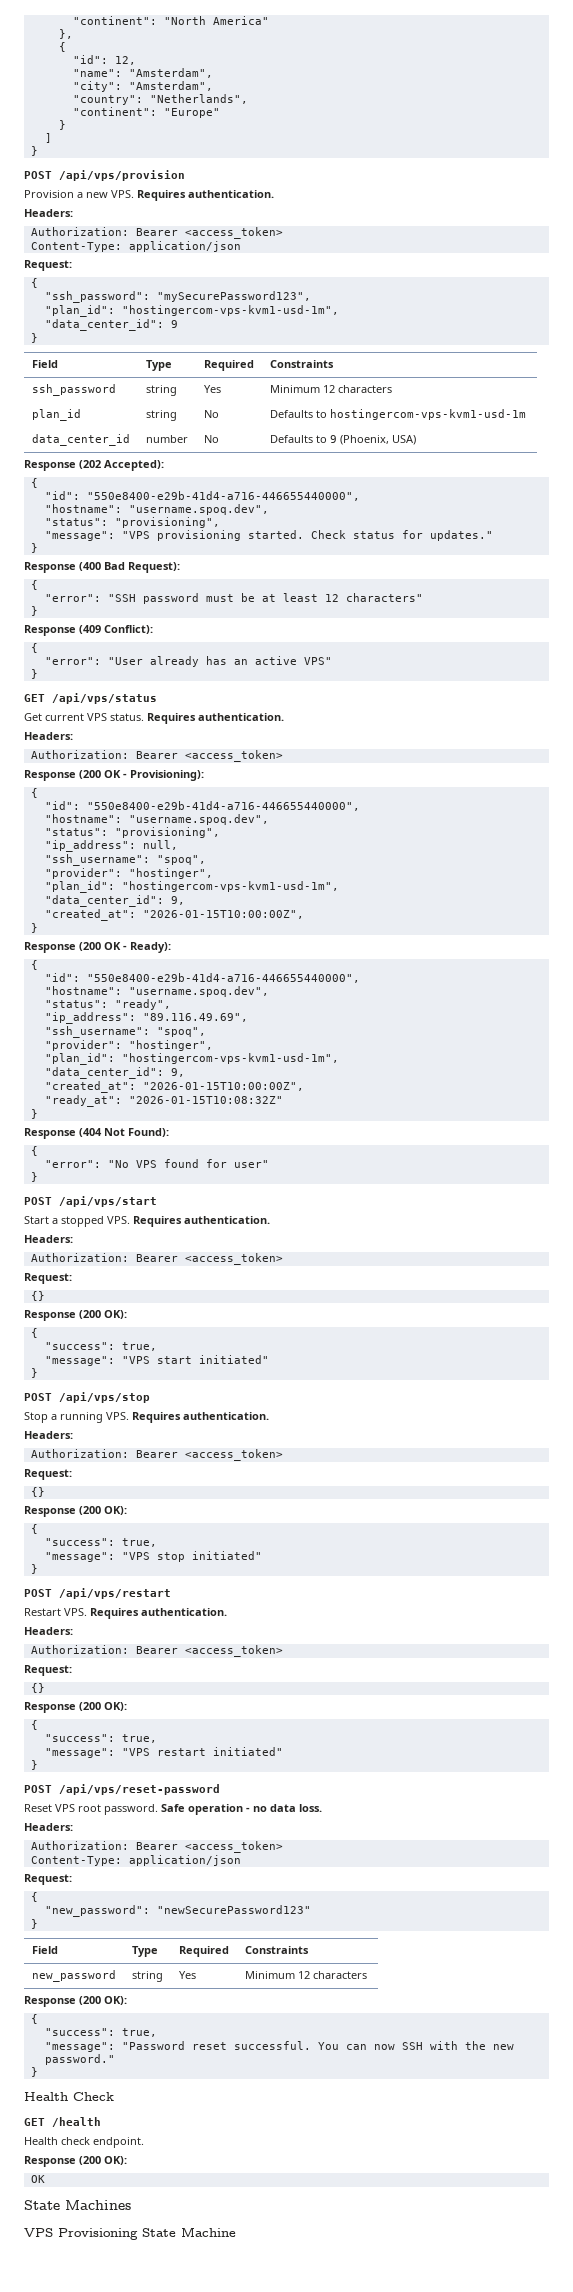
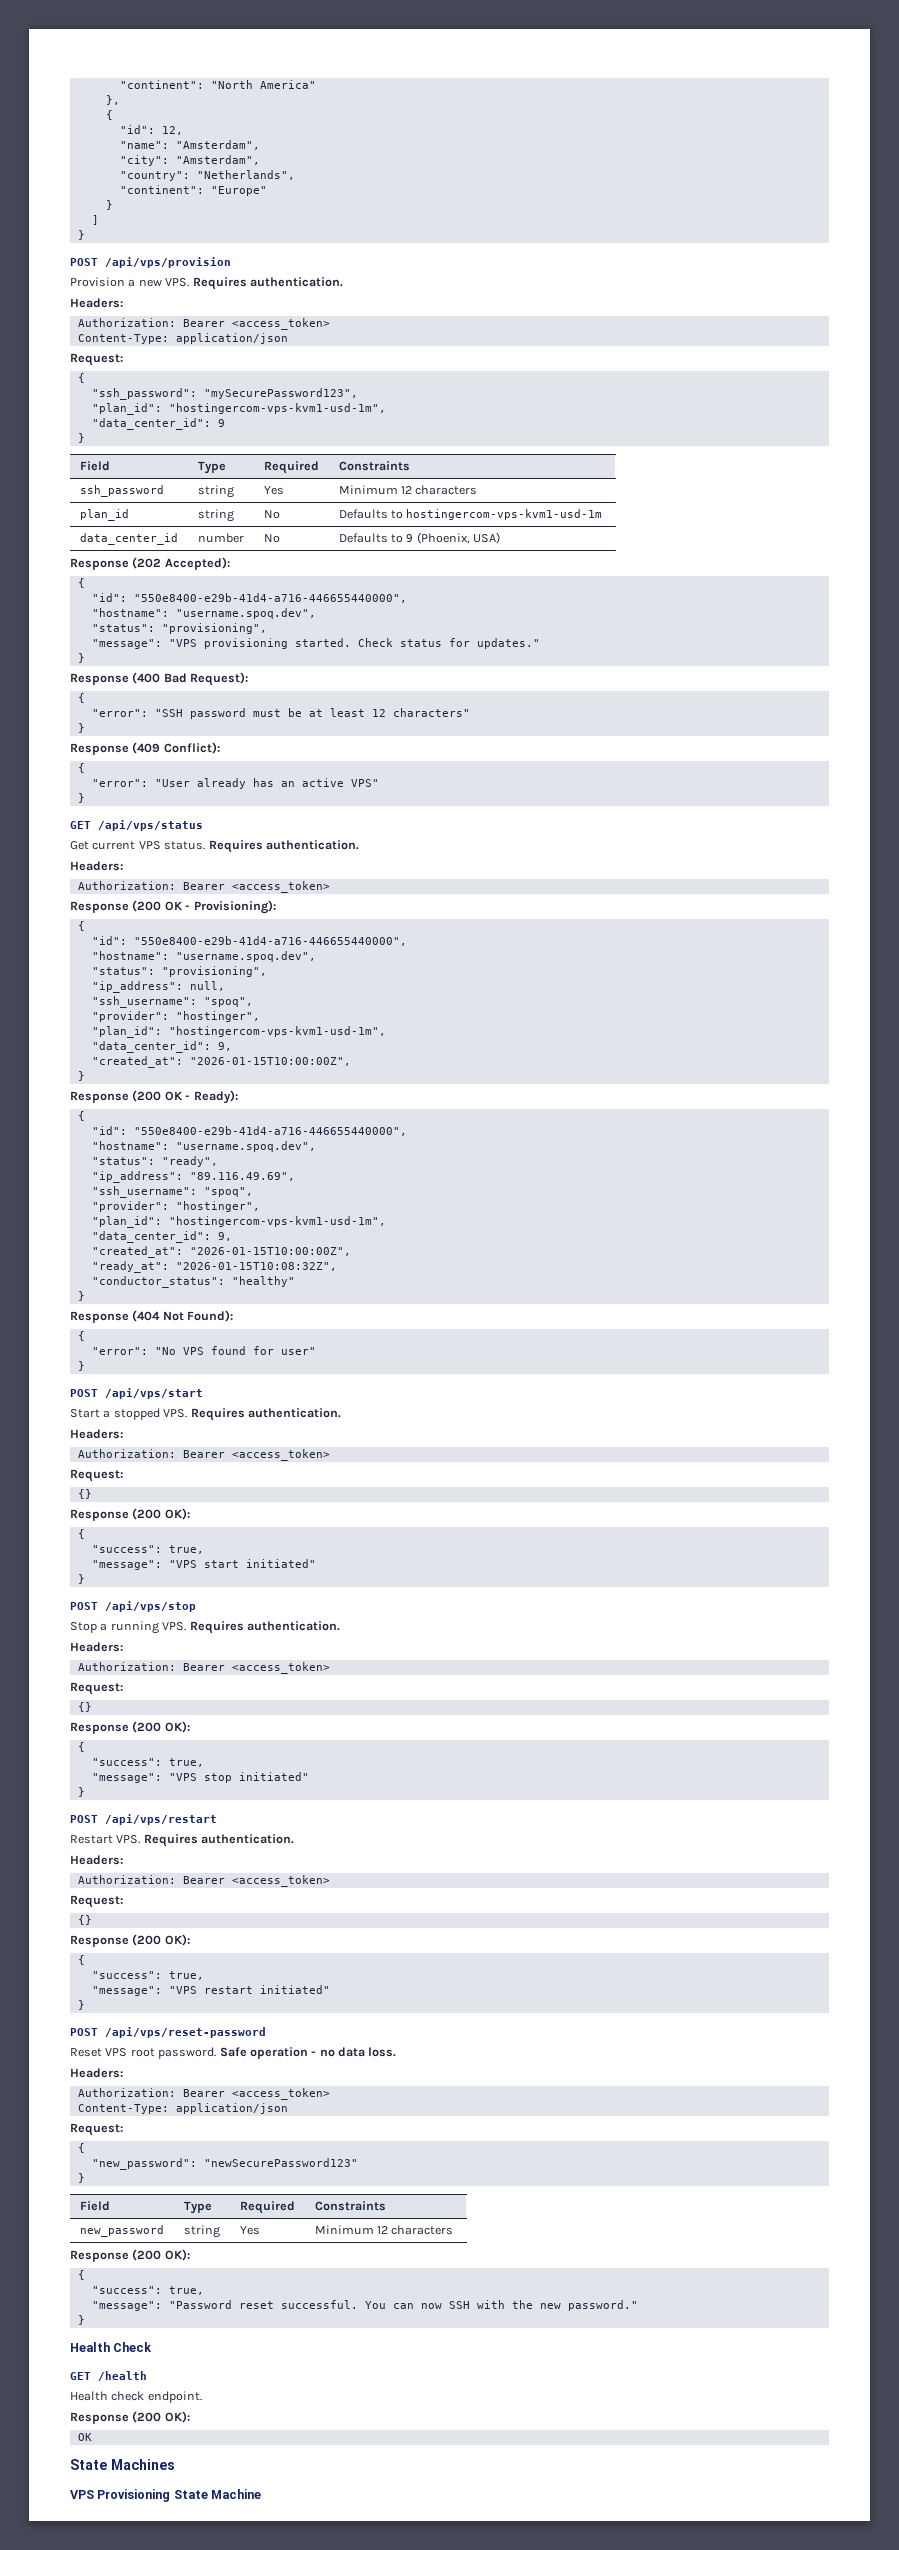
- "ready_at": "2026-01-15T10:08:32Z"
+ "ready_at": "2026-01-15T10:08:32Z",
+ "conductor_status": "healthy"

